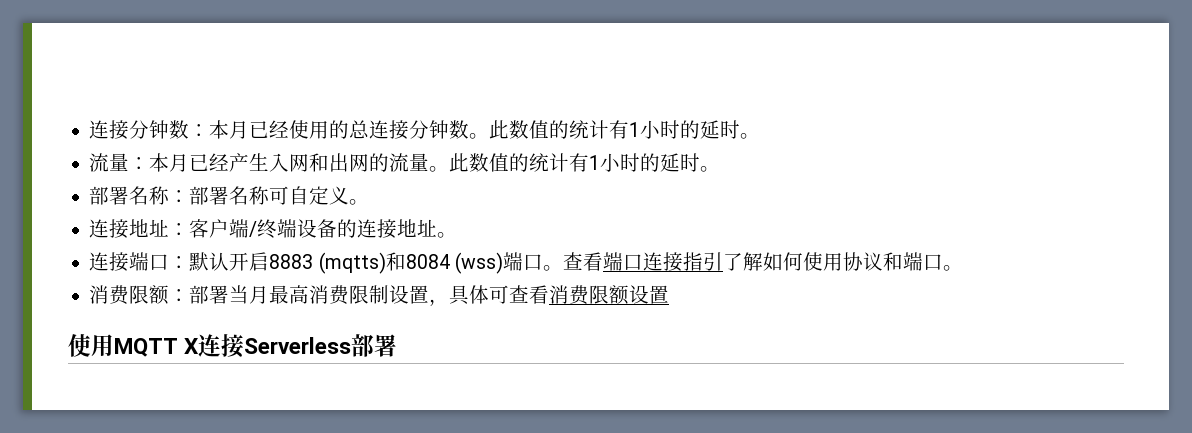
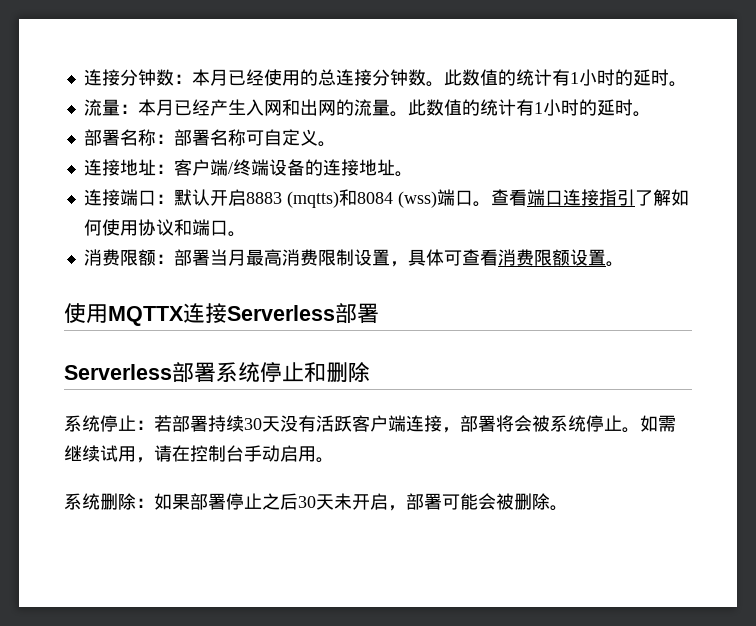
- 消费限额：部署当月最高消费限制设置，具体可查看消费限额设置
- 使用MQTT X连接Serverless部署
+ 消费限额：部署当月最高消费限制设置，具体可查看消费限额设置。
+ 使用MQTTX连接Serverless部署
+ Serverless部署系统停止和删除
+ 系统停止：若部署持续30天没有活跃客户端连接，部署将会被系统停止。如需继续试用，请在控制台手动启用。
+ 系统删除：如果部署停止之后30天未开启，部署可能会被删除。

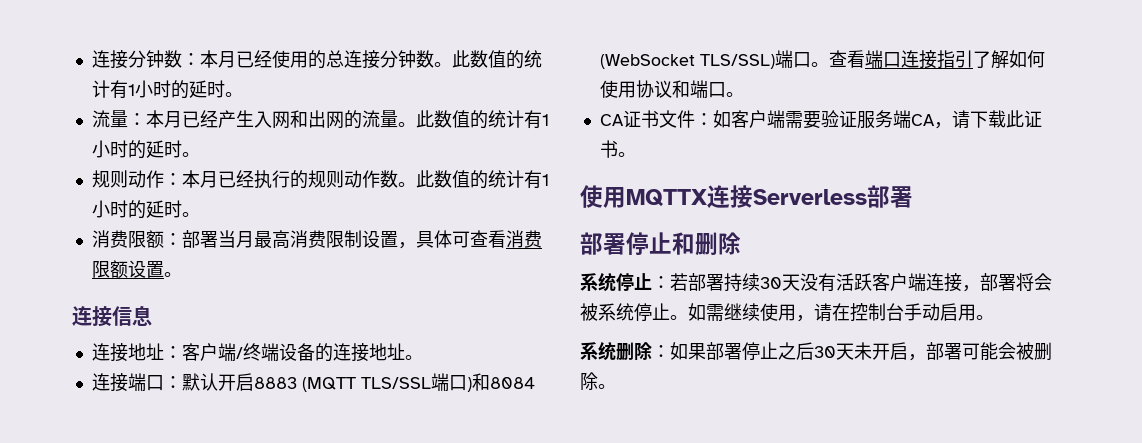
- 部署名称：部署名称可自定义。
- 连接地址：客户端/终端设备的连接地址。
- 连接端口：默认开启8883 (mqtts)和8084 (wss)端口。查看端口连接指引了解如何使用协议和端口。
+ 规则动作：本月已经执行的规则动作数。此数值的统计有1小时的延时。
+ 连接信息
+ 连接地址：客户端/终端设备的连接地址。
+ 连接端口：默认开启8883 (MQTT TLS/SSL端口)和8084 (WebSocket TLS/SSL)端口。查看端口连接指引了解如何使用协议和端口。
+ CA证书文件：如客户端需要验证服务端CA，请下载此证书。
- Serverless部署系统停止和删除
+ 部署停止和删除
- 如需继续试用，请在控制台手动启用。
+ 如需继续使用，请在控制台手动启用。

